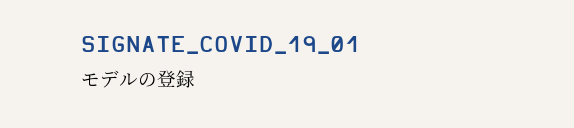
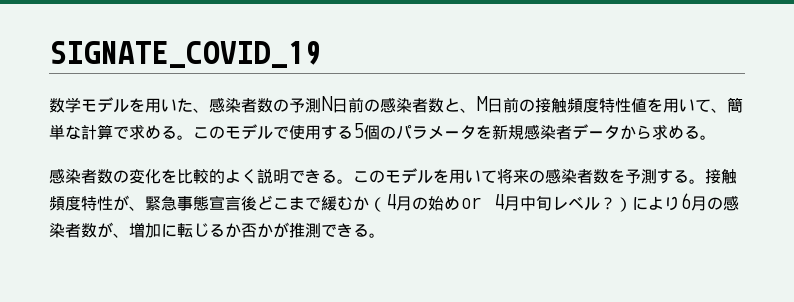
- SIGNATE_COVID_19_01
- モデルの登録
+ SIGNATE_COVID_19
+ 数学モデルを用いた、感染者数の予測N日前の感染者数と、M日前の接触頻度特性値を用いて、簡単な計算で求める。このモデルで使用する5個のパラメータを新規感染者データから求める。
+ 感染者数の変化を比較的よく説明できる。このモデルを用いて将来の感染者数を予測する。接触頻度特性が、緊急事態宣言後どこまで緩むか（4月の始めor 4月中旬レベル？）により6月の感染者数が、増加に転じるか否かが推測できる。

